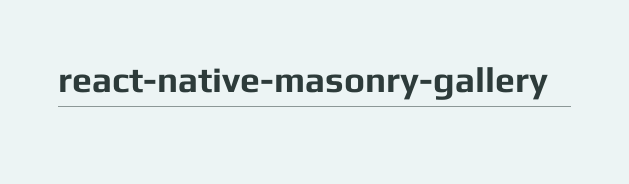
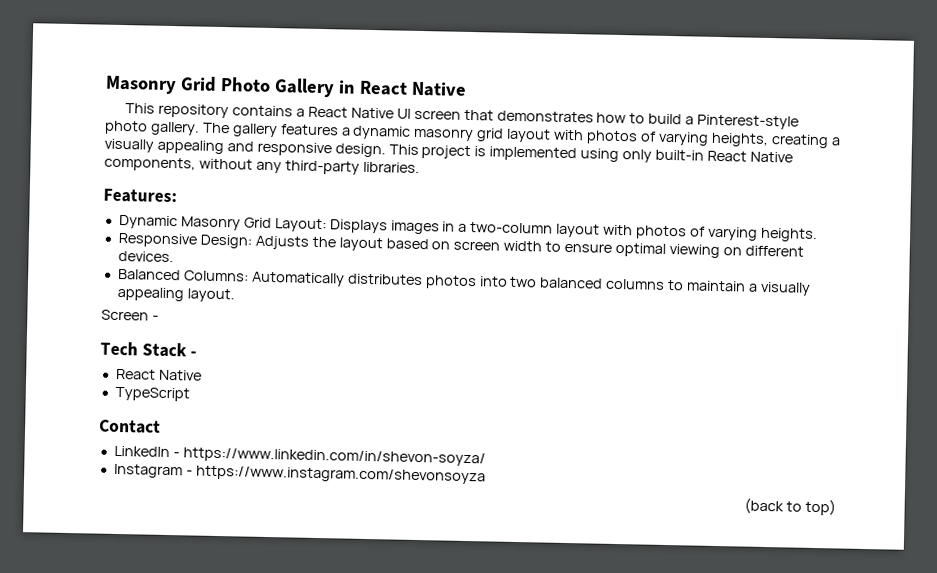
- react-native-masonry-gallery
+ Masonry Grid Photo Gallery in React Native
+ This repository contains a React Native UI screen that demonstrates how to build a Pinterest-style photo gallery. The gallery features a dynamic masonry grid layout with photos of varying heights, creating a visually appealing and responsive design. This project is implemented using only built-in React Native components, without any third-party libraries.
+ Features:
+ Dynamic Masonry Grid Layout: Displays images in a two-column layout with photos of varying heights.
+ Responsive Design: Adjusts the layout based on screen width to ensure optimal viewing on different devices.
+ Balanced Columns: Automatically distributes photos into two balanced columns to maintain a visually appealing layout.
+ Screen -
+ Tech Stack -
+ React Native
+ TypeScript
+ Contact
+ LinkedIn - https://www.linkedin.com/in/shevon-soyza/
+ Instagram - https://www.instagram.com/shevonsoyza
+ (back to top)

